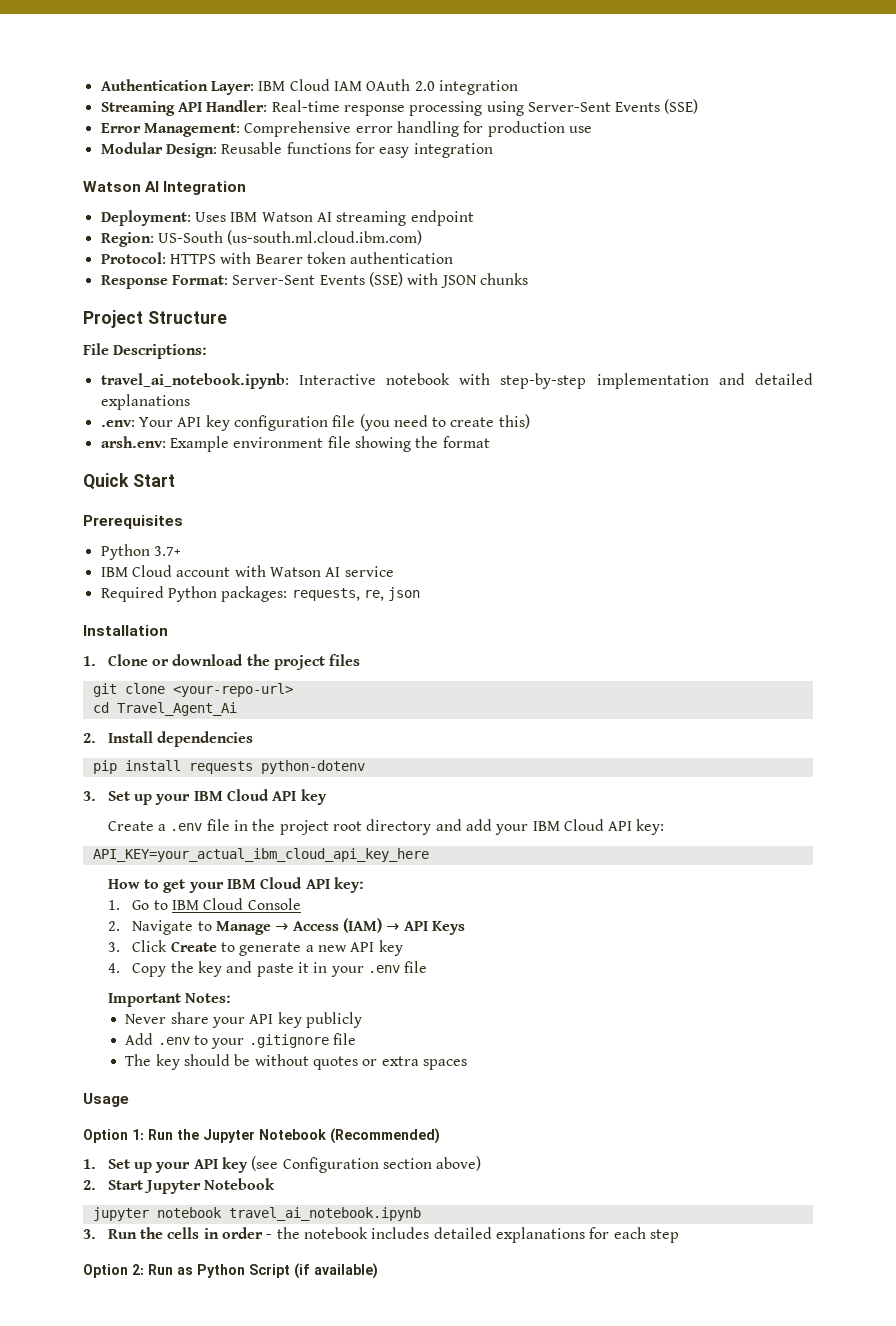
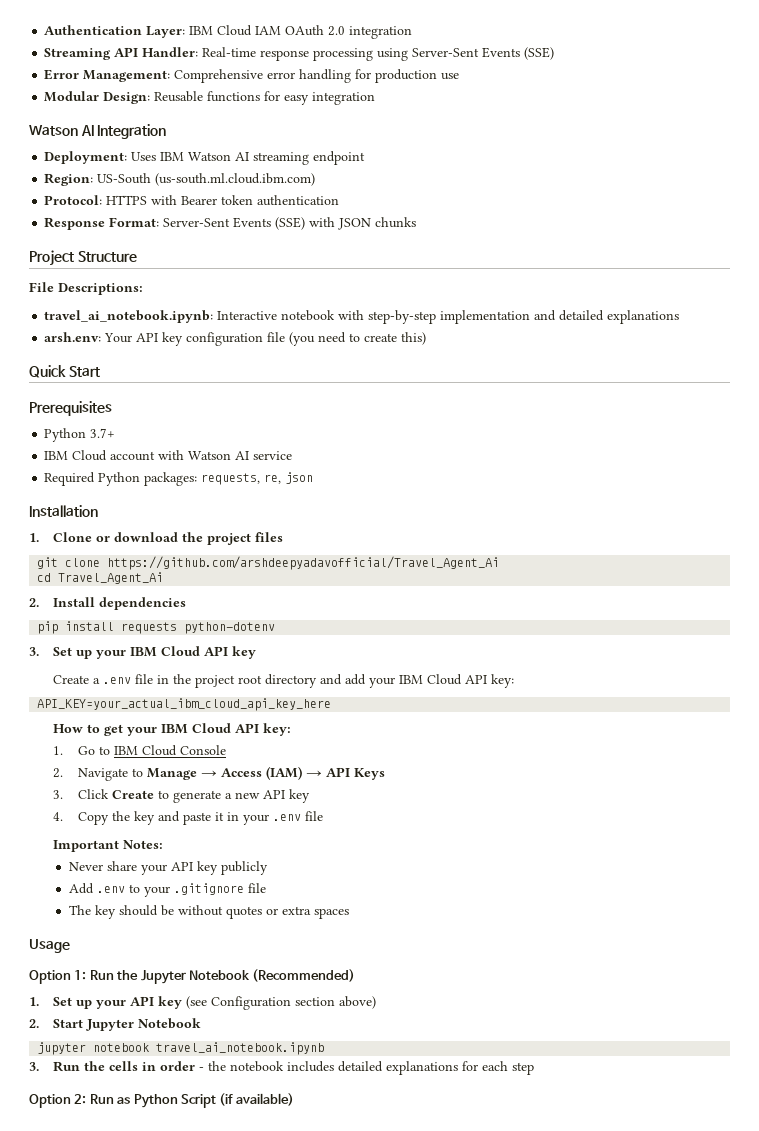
- .env: Your API key configuration file (you need to create this)
+ arsh.env: Your API key configuration file (you need to create this)
- arsh.env: Example environment file showing the format
- git clone <your-repo-url>
+ git clone https://github.com/arshdeepyadavofficial/Travel_Agent_Ai

